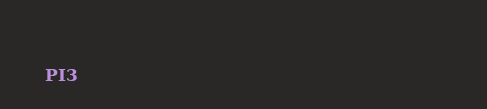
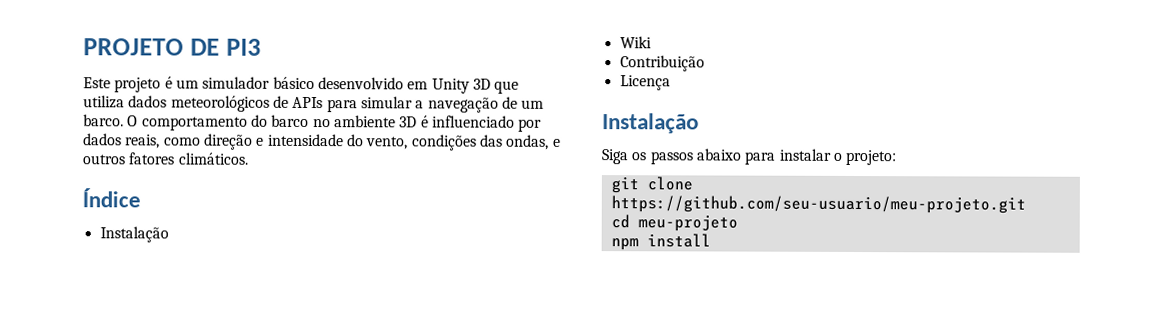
- PI3
+ PROJETO DE PI3
+ Este projeto é um simulador básico desenvolvido em Unity 3D que utiliza dados meteorológicos de APIs para simular a navegação de um barco. O comportamento do barco no ambiente 3D é influenciado por dados reais, como direção e intensidade do vento, condições das ondas, e outros fatores climáticos.
+ Índice
+ Instalação
+ Wiki
+ Contribuição
+ Licença
+ Instalação
+ Siga os passos abaixo para instalar o projeto:
+ git clone https://github.com/seu-usuario/meu-projeto.git
+ cd meu-projeto
+ npm install

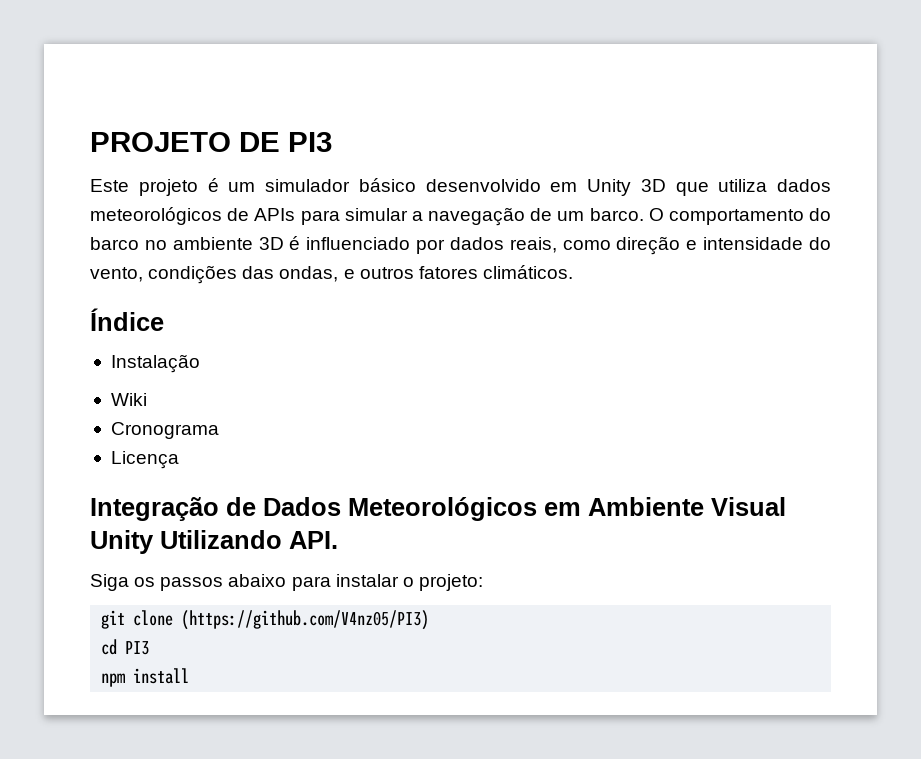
- Contribuição
+ Cronograma
  Licença
- Instalação
+ Integração de Dados Meteorológicos em Ambiente Visual Unity Utilizando API.
- git clone https://github.com/seu-usuario/meu-projeto.git
+ git clone (https://github.com/V4nz05/PI3)
- cd meu-projeto
+ cd PI3

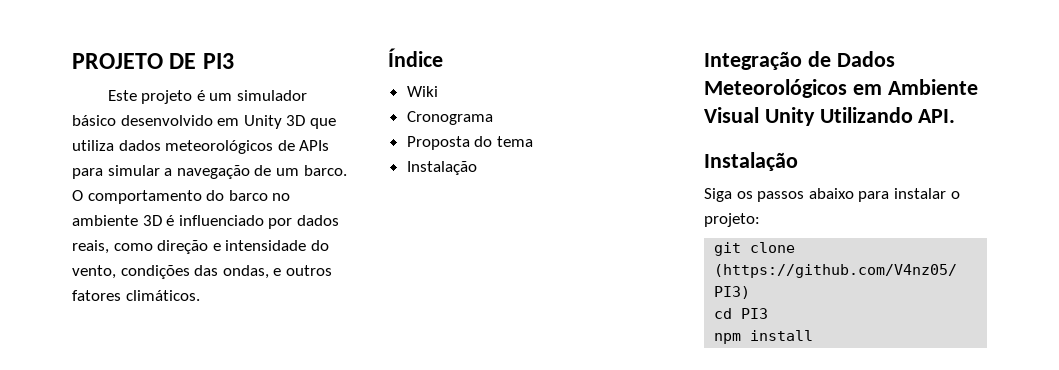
- Instalação
- Licença
+ Proposta do tema
+ Instalação
  Integração de Dados Meteorológicos em Ambiente Visual Unity Utilizando API.
+ Instalação

